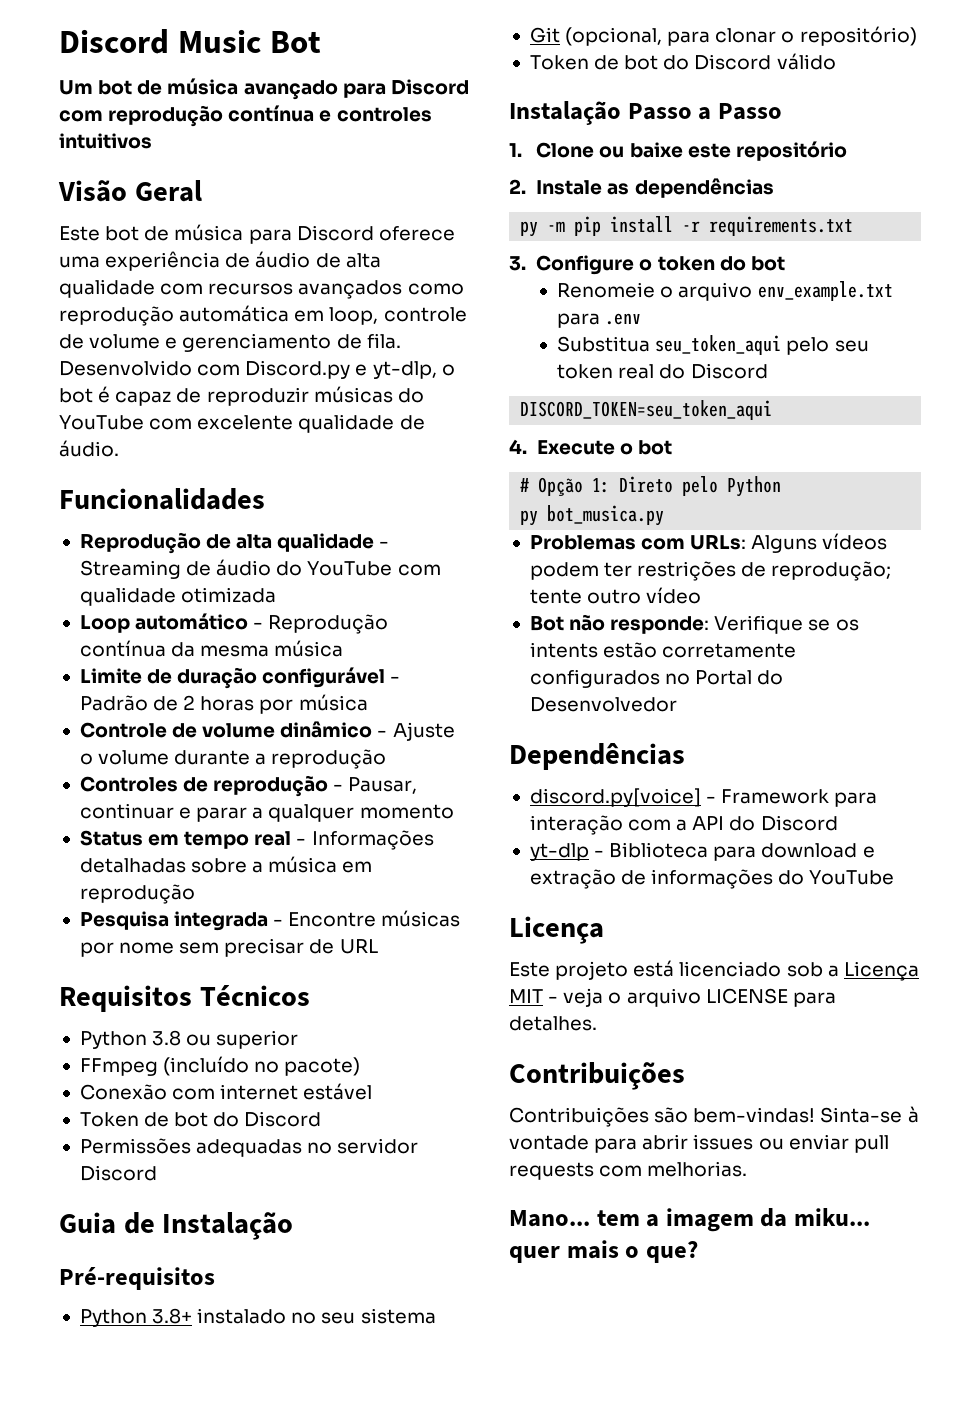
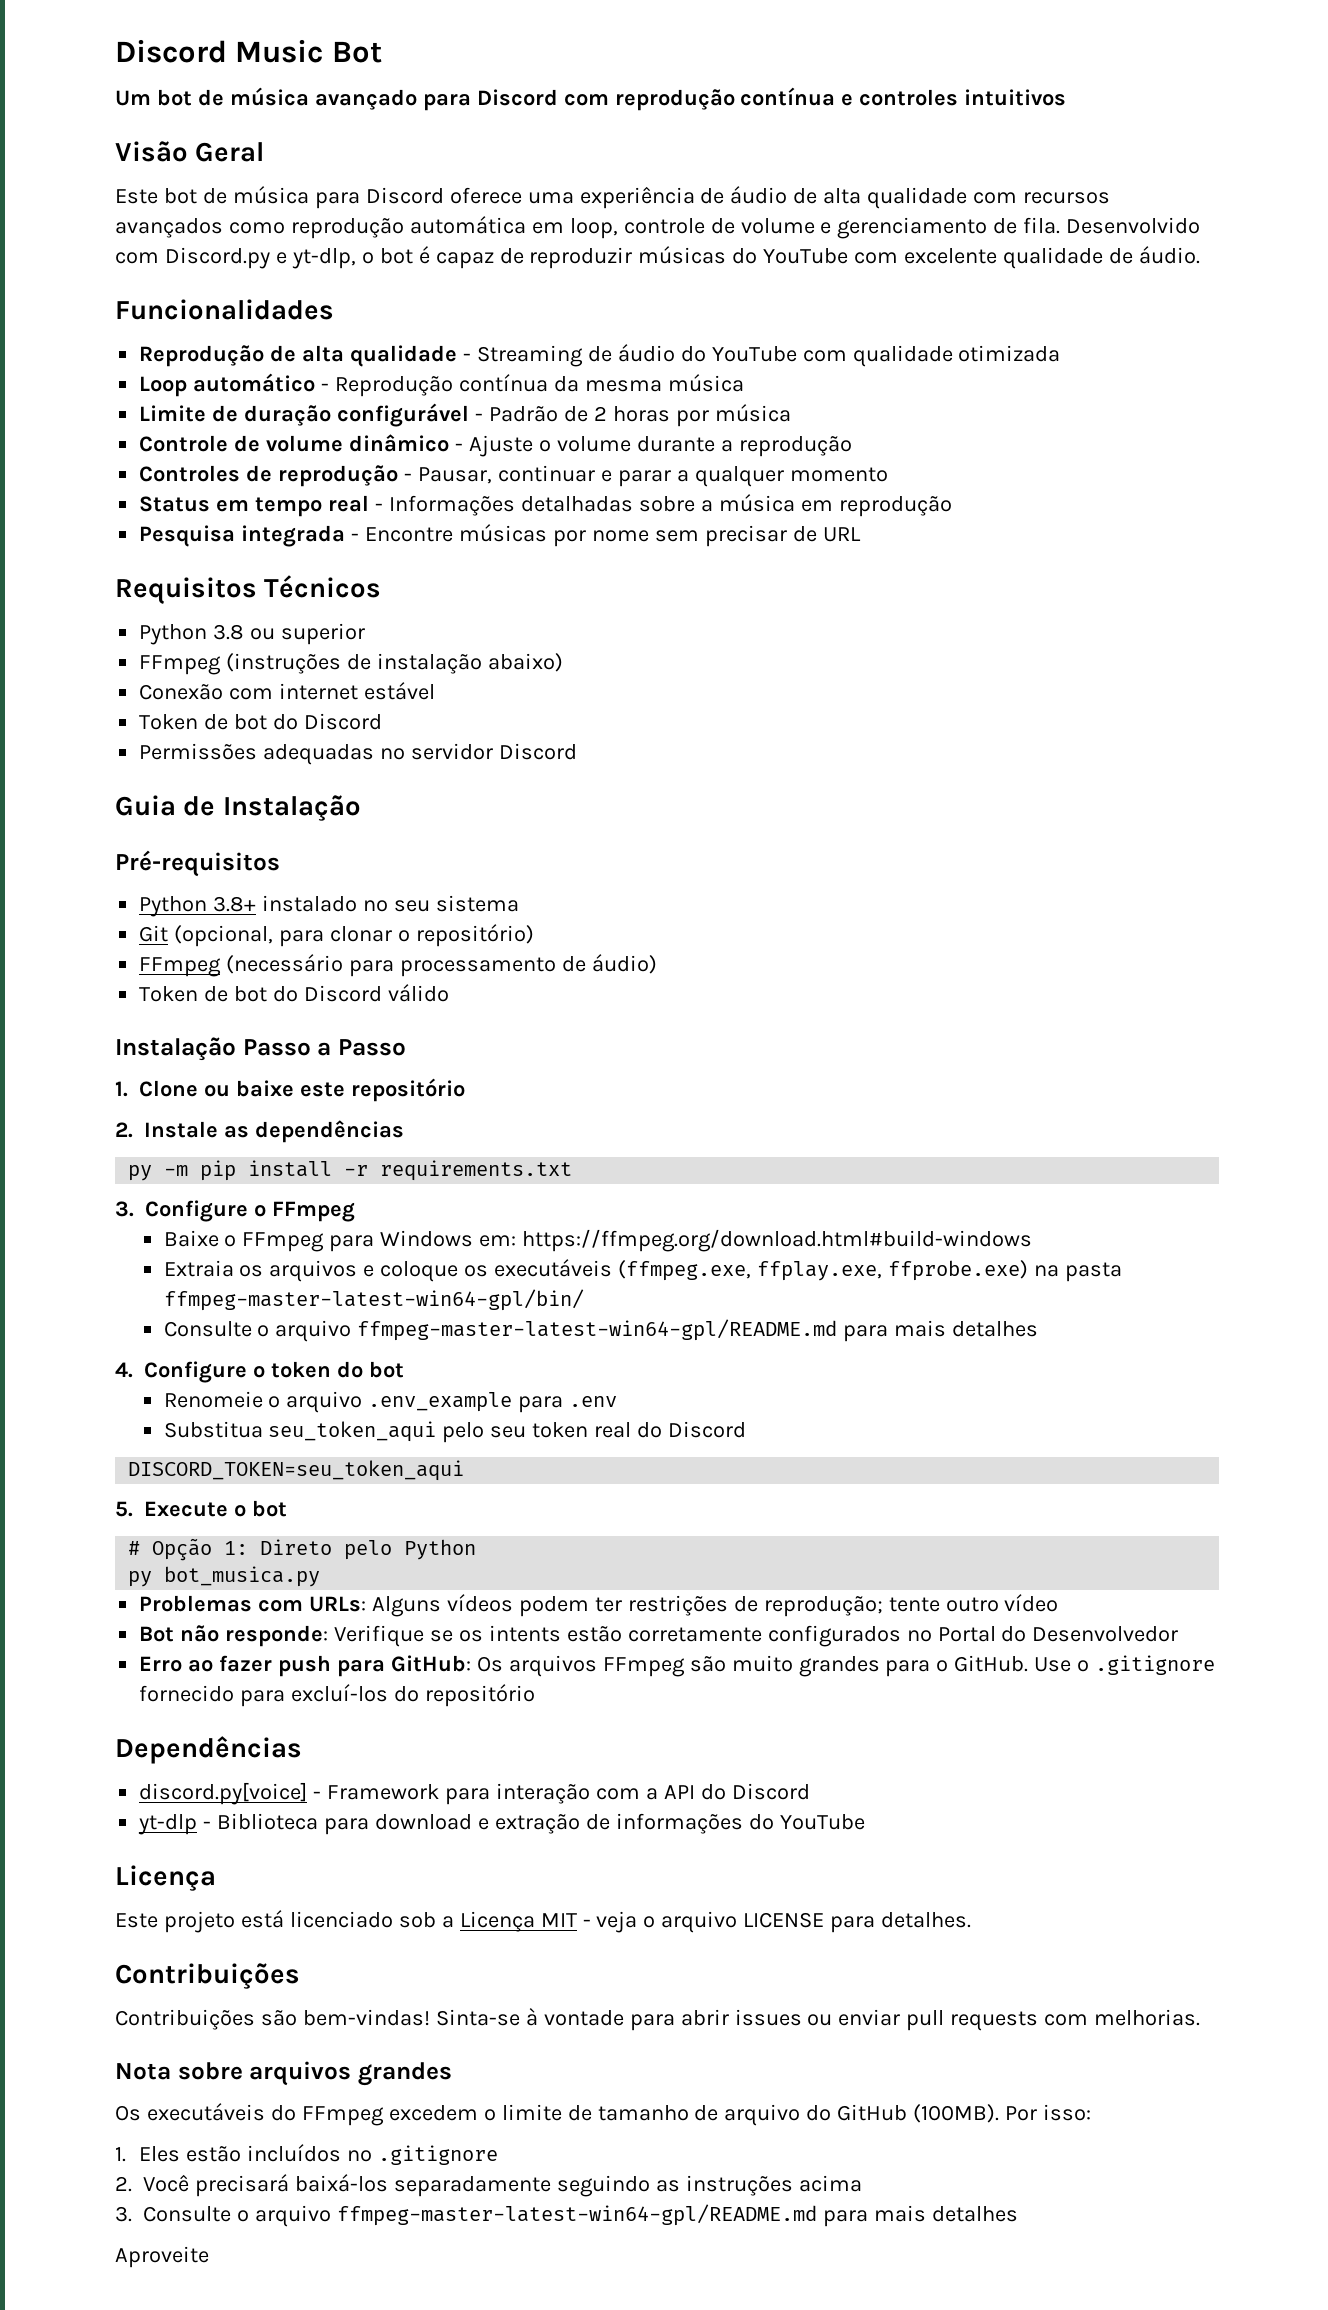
- FFmpeg (incluído no pacote)
+ FFmpeg (instruções de instalação abaixo)
+ FFmpeg (necessário para processamento de áudio)
- 3. Configure o token do bot
+ 3. Configure o FFmpeg
+ Baixe o FFmpeg para Windows em: https://ffmpeg.org/download.html#build-windows
+ Extraia os arquivos e coloque os executáveis (ffmpeg.exe, ffplay.exe, ffprobe.exe) na pasta ffmpeg-master-latest-win64-gpl/bin/
+ Consulte o arquivo ffmpeg-master-latest-win64-gpl/README.md para mais detalhes
+ 4. Configure o token do bot
- Renomeie o arquivo env_example.txt para .env
+ Renomeie o arquivo .env_example para .env
- 4. Execute o bot
+ 5. Execute o bot
+ Erro ao fazer push para GitHub: Os arquivos FFmpeg são muito grandes para o GitHub. Use o .gitignore fornecido para excluí-los do repositório
- Mano... tem a imagem da miku... quer mais o que?
+ Nota sobre arquivos grandes
+ Os executáveis do FFmpeg excedem o limite de tamanho de arquivo do GitHub (100MB). Por isso:
+ 1. Eles estão incluídos no .gitignore
+ 2. Você precisará baixá-los separadamente seguindo as instruções acima
+ 3. Consulte o arquivo ffmpeg-master-latest-win64-gpl/README.md para mais detalhes
+ Aproveite

